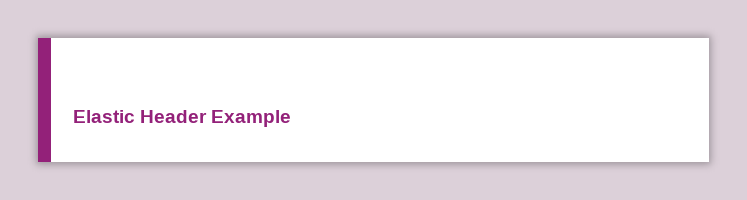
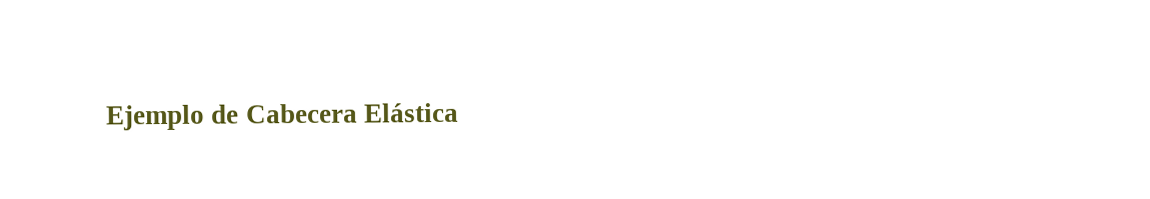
- Elastic Header Example
+ Ejemplo de Cabecera Elástica

